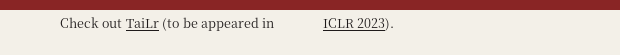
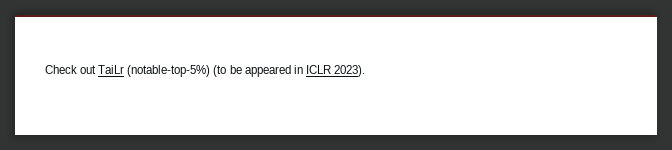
- Check out TaiLr (to be appeared in ICLR 2023).
+ Check out TaiLr (notable-top-5%) (to be appeared in ICLR 2023).

